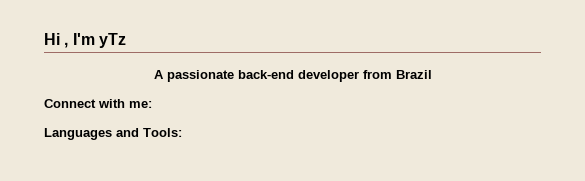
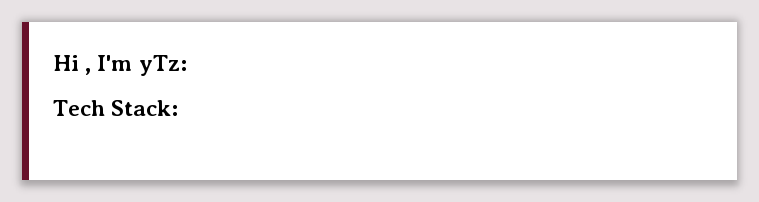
- Hi , I'm yTz
- A passionate back-end developer from Brazil
- Connect with me:
- Languages and Tools:
+ Hi , I'm yTz:
+ Tech Stack:

